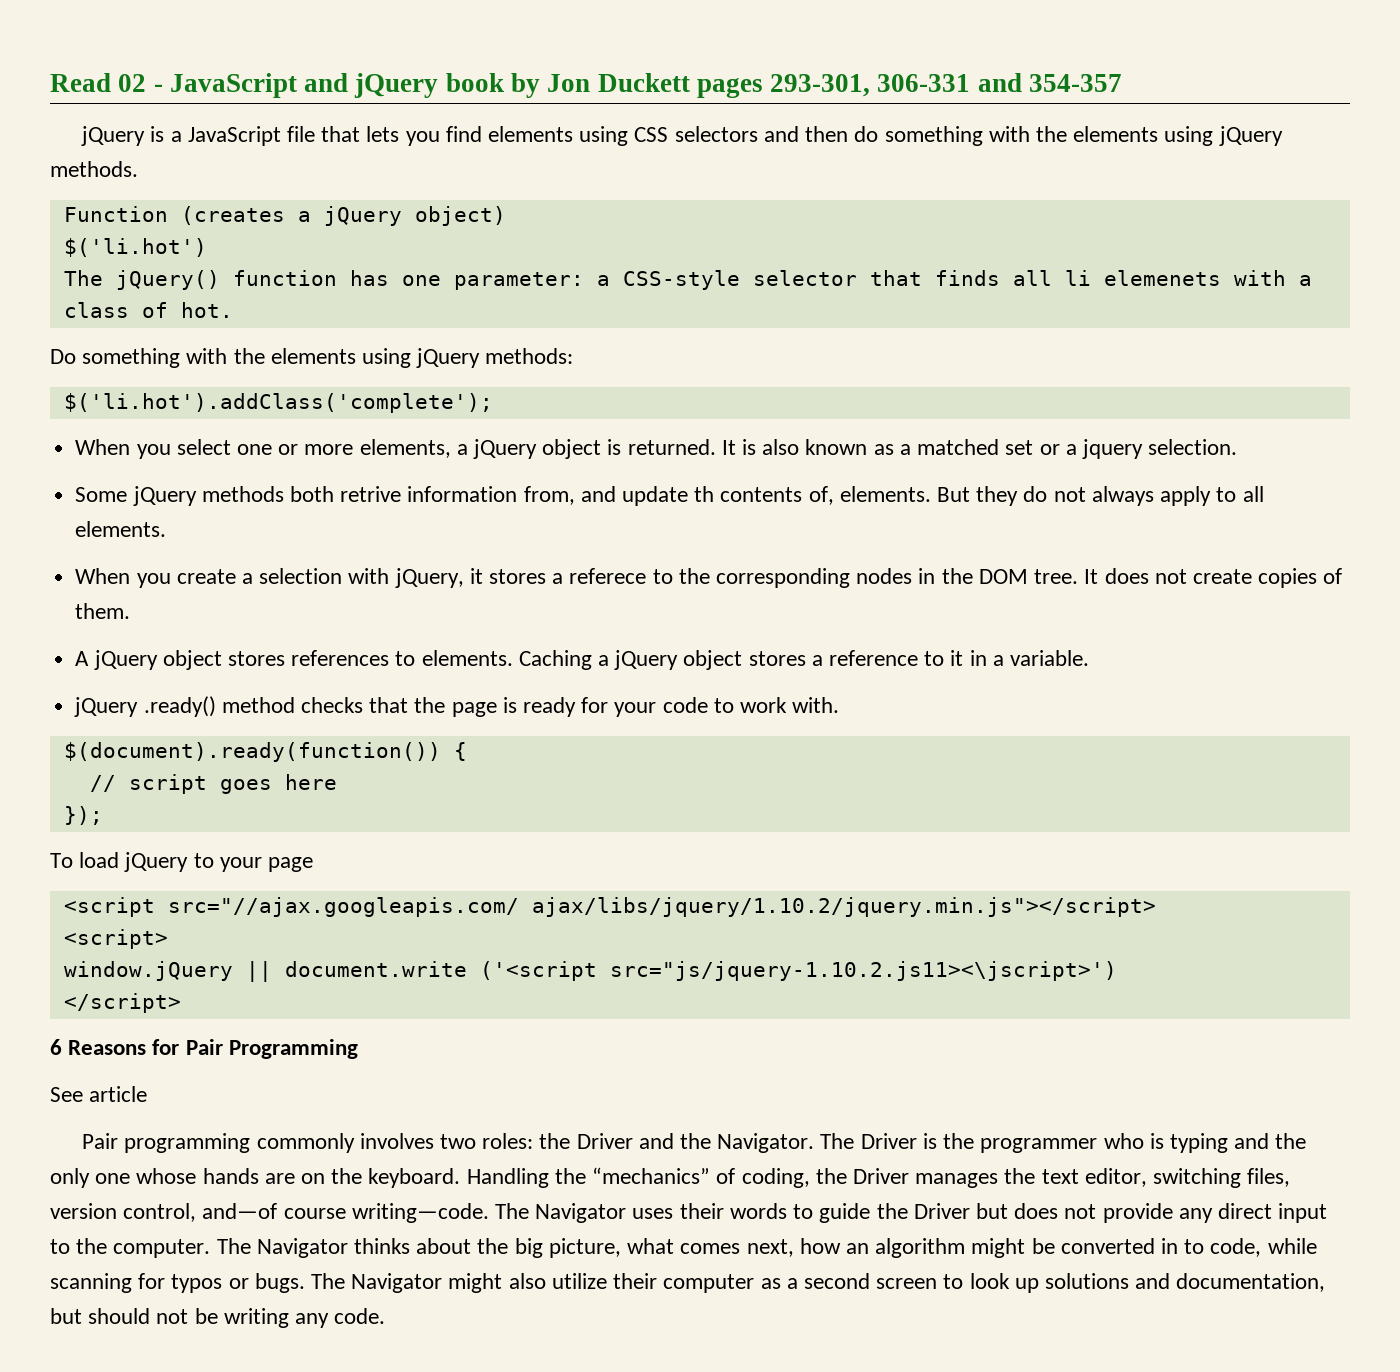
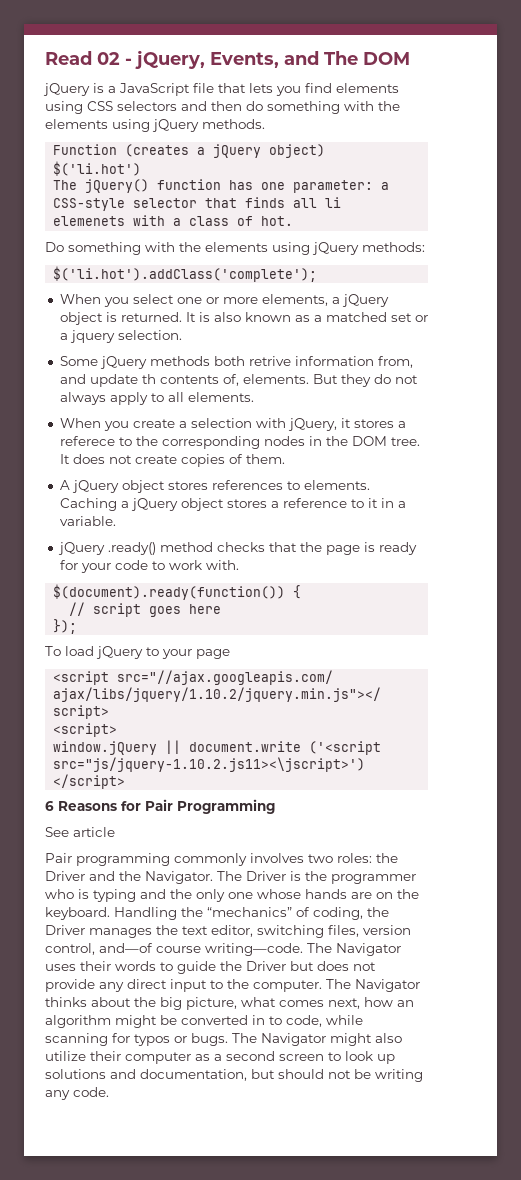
- Read 02 - JavaScript and jQuery book by Jon Duckett pages 293-301, 306-331 and 354-357
+ Read 02 - jQuery, Events, and The DOM

